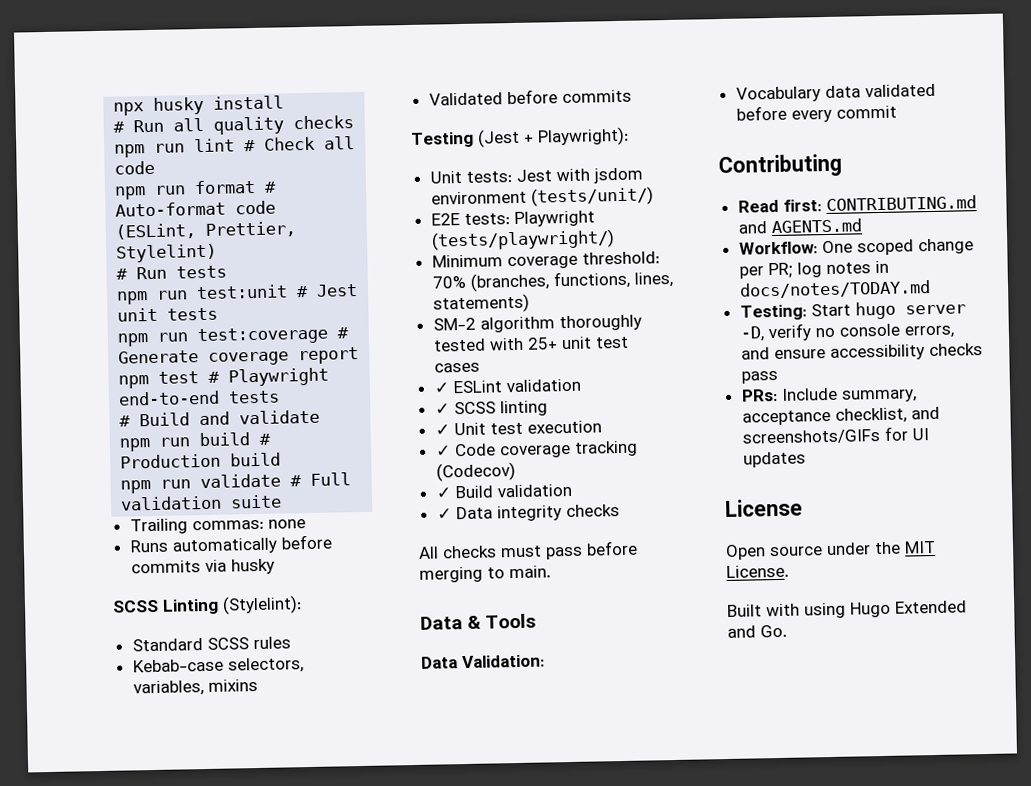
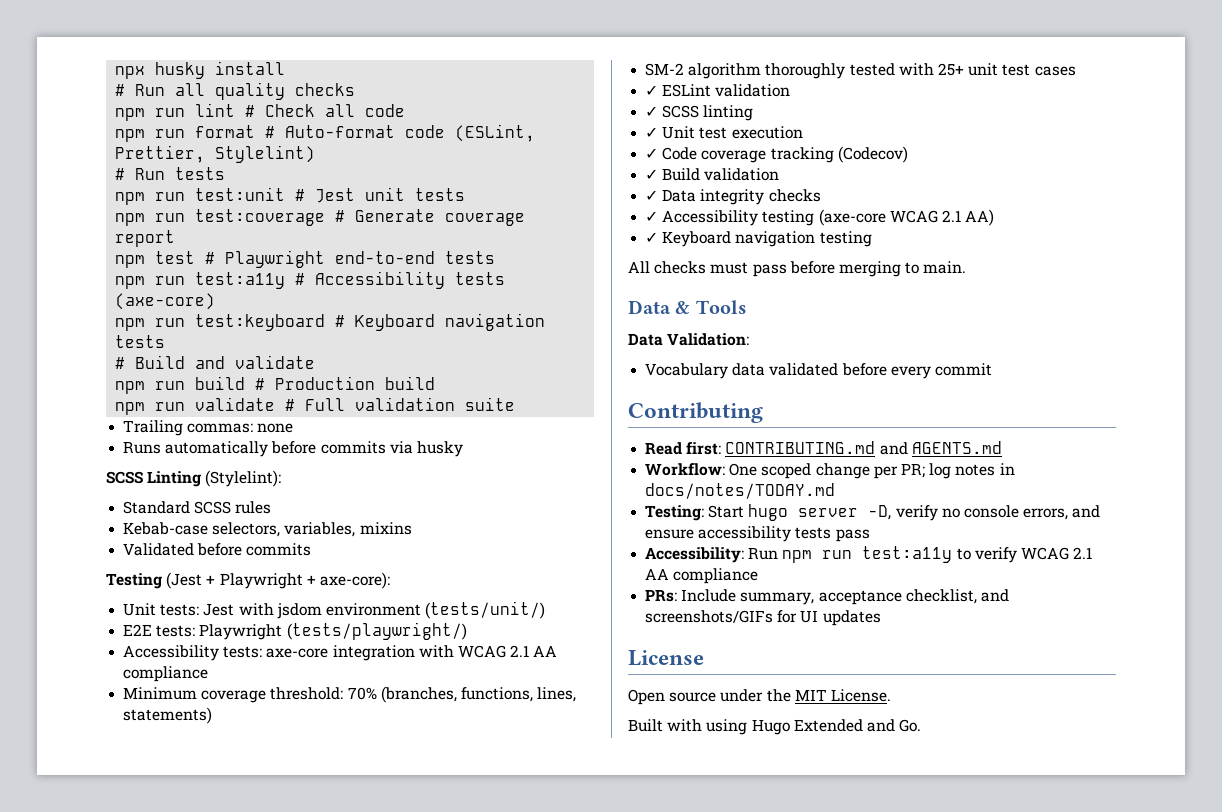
+ npm run test:a11y # Accessibility tests (axe-core)
+ npm run test:keyboard # Keyboard navigation tests
- Testing (Jest + Playwright):
+ Testing (Jest + Playwright + axe-core):
+ Accessibility tests: axe-core integration with WCAG 2.1 AA compliance
+ ✓ Accessibility testing (axe-core WCAG 2.1 AA)
+ ✓ Keyboard navigation testing
- Testing: Start hugo server -D, verify no console errors, and ensure accessibility checks pass
+ Testing: Start hugo server -D, verify no console errors, and ensure accessibility tests pass
+ Accessibility: Run npm run test:a11y to verify WCAG 2.1 AA compliance

